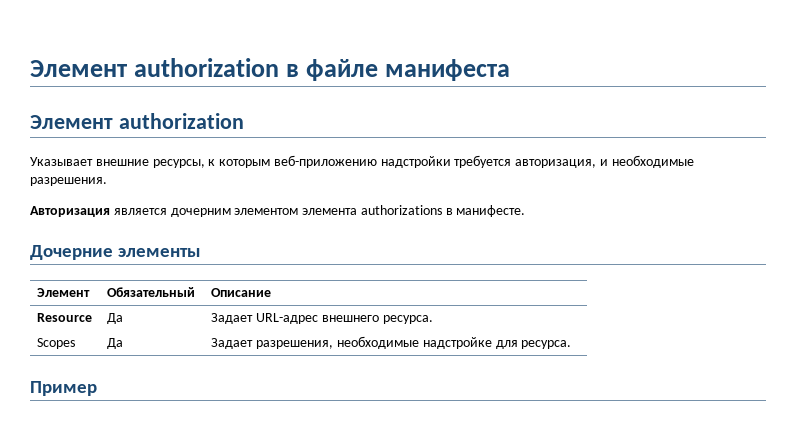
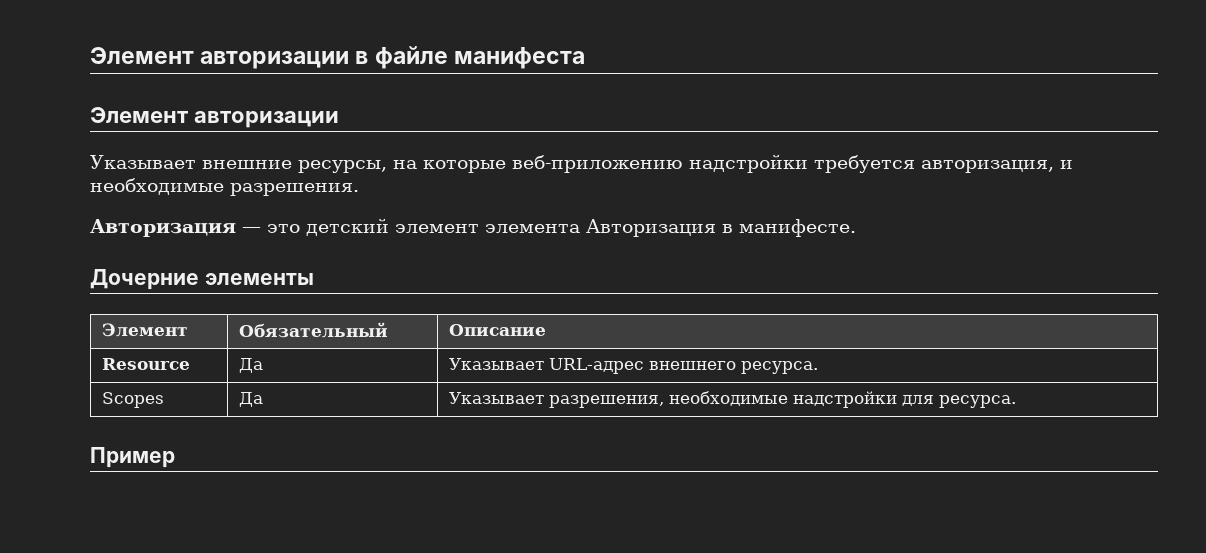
- Элемент authorization в файле манифеста
- Элемент authorization
+ Элемент авторизации в файле манифеста
+ Элемент авторизации
- Указывает внешние ресурсы, к которым веб-приложению надстройки требуется авторизация, и необходимые разрешения.
+ Указывает внешние ресурсы, на которые веб-приложению надстройки требуется авторизация, и необходимые разрешения.
- Авторизация является дочерним элементом элемента authorizations в манифесте.
+ Авторизация — это детский элемент элемента Авторизация в манифесте.
- Resource | Да | Задает URL-адрес внешнего ресурса.
+ Resource | Да | Указывает URL-адрес внешнего ресурса.
- Scopes | Да | Задает разрешения, необходимые надстройке для ресурса.
+ Scopes | Да | Указывает разрешения, необходимые надстройки для ресурса.

